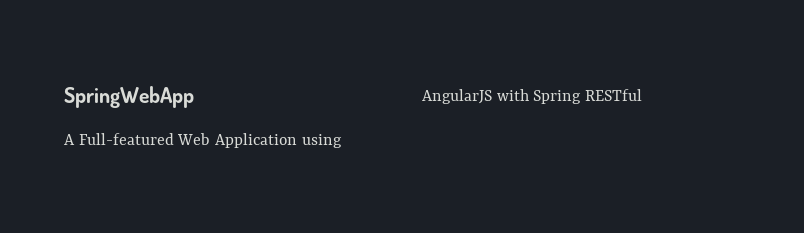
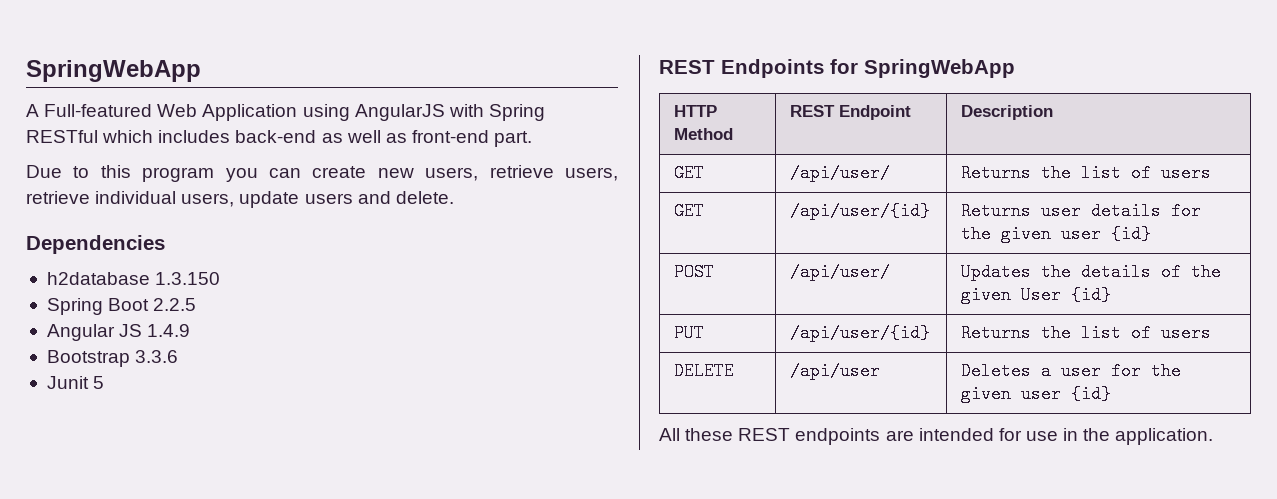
- A Full-featured Web Application using AngularJS with Spring RESTful
+ A Full-featured Web Application using AngularJS with Spring RESTful which includes back-end as well as front-end part.
+ Due to this program you can create new users, retrieve users, retrieve individual users, update users and delete.
+ Dependencies
+ h2database 1.3.150
+ Spring Boot 2.2.5
+ Angular JS 1.4.9
+ Bootstrap 3.3.6
+ Junit 5
+ REST Endpoints for SpringWebApp
+ HTTP Method | REST Endpoint | Description
+ GET | /api/user/ | Returns the list of users
+ GET | /api/user/{id} | Returns user details for the given user {id}
+ POST | /api/user/ | Updates the details of the given User {id}
+ PUT | /api/user/{id} | Returns the list of users
+ DELETE | /api/user | Deletes a user for the given user {id}
+ All these REST endpoints are intended for use in the application.

